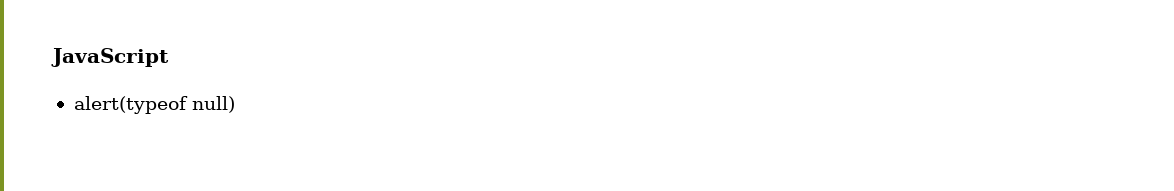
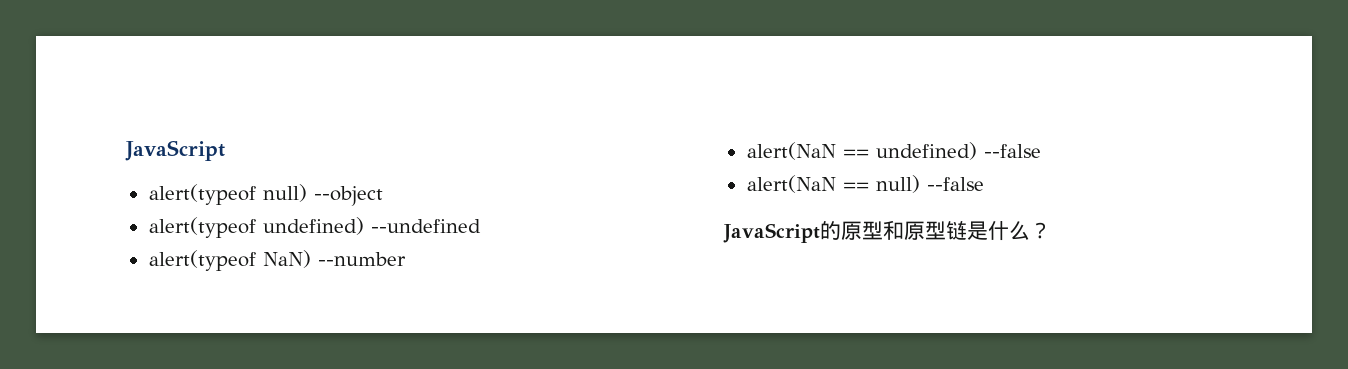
- alert(typeof null)
+ alert(typeof null) --object
+ alert(typeof undefined) --undefined
+ alert(typeof NaN) --number
+ alert(NaN == undefined) --false
+ alert(NaN == null) --false
+ JavaScript的原型和原型链是什么？

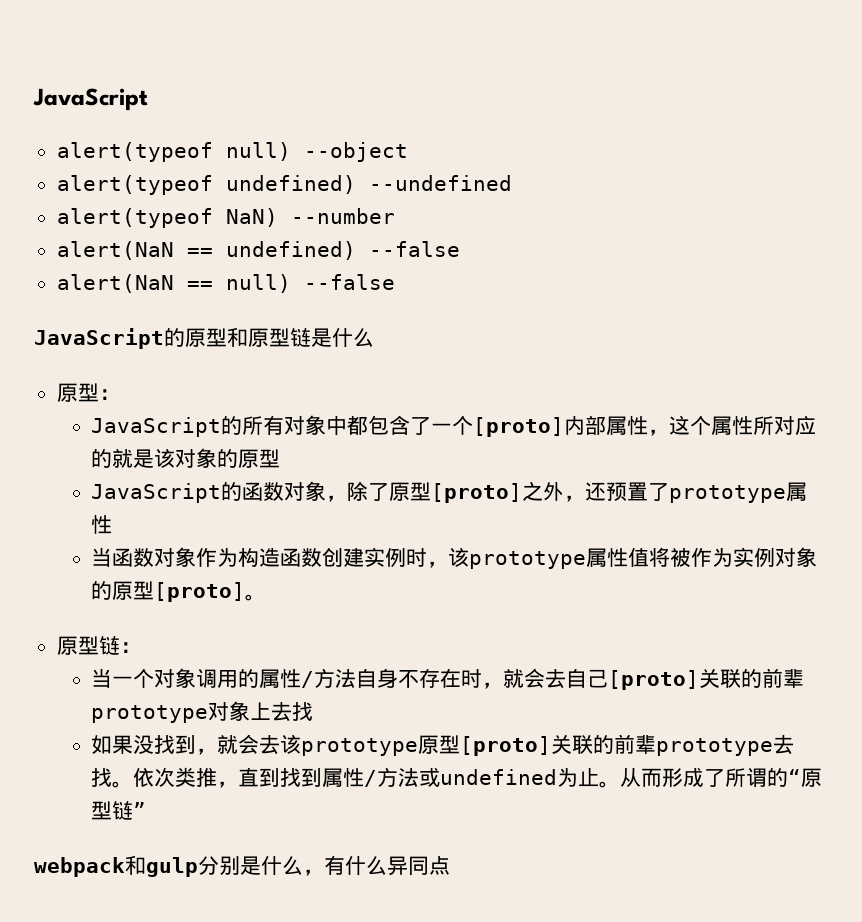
- JavaScript的原型和原型链是什么？
+ JavaScript的原型和原型链是什么
+ 原型：
+ JavaScript的所有对象中都包含了一个[proto]内部属性，这个属性所对应的就是该对象的原型
+ JavaScript的函数对象，除了原型[proto]之外，还预置了prototype属性
+ 当函数对象作为构造函数创建实例时，该prototype属性值将被作为实例对象的原型[proto]。
+ 原型链：
+ 当一个对象调用的属性/方法自身不存在时，就会去自己[proto]关联的前辈prototype对象上去找
+ 如果没找到，就会去该prototype原型[proto]关联的前辈prototype去找。依次类推，直到找到属性/方法或undefined为止。从而形成了所谓的“原型链”
+ webpack和gulp分别是什么，有什么异同点

